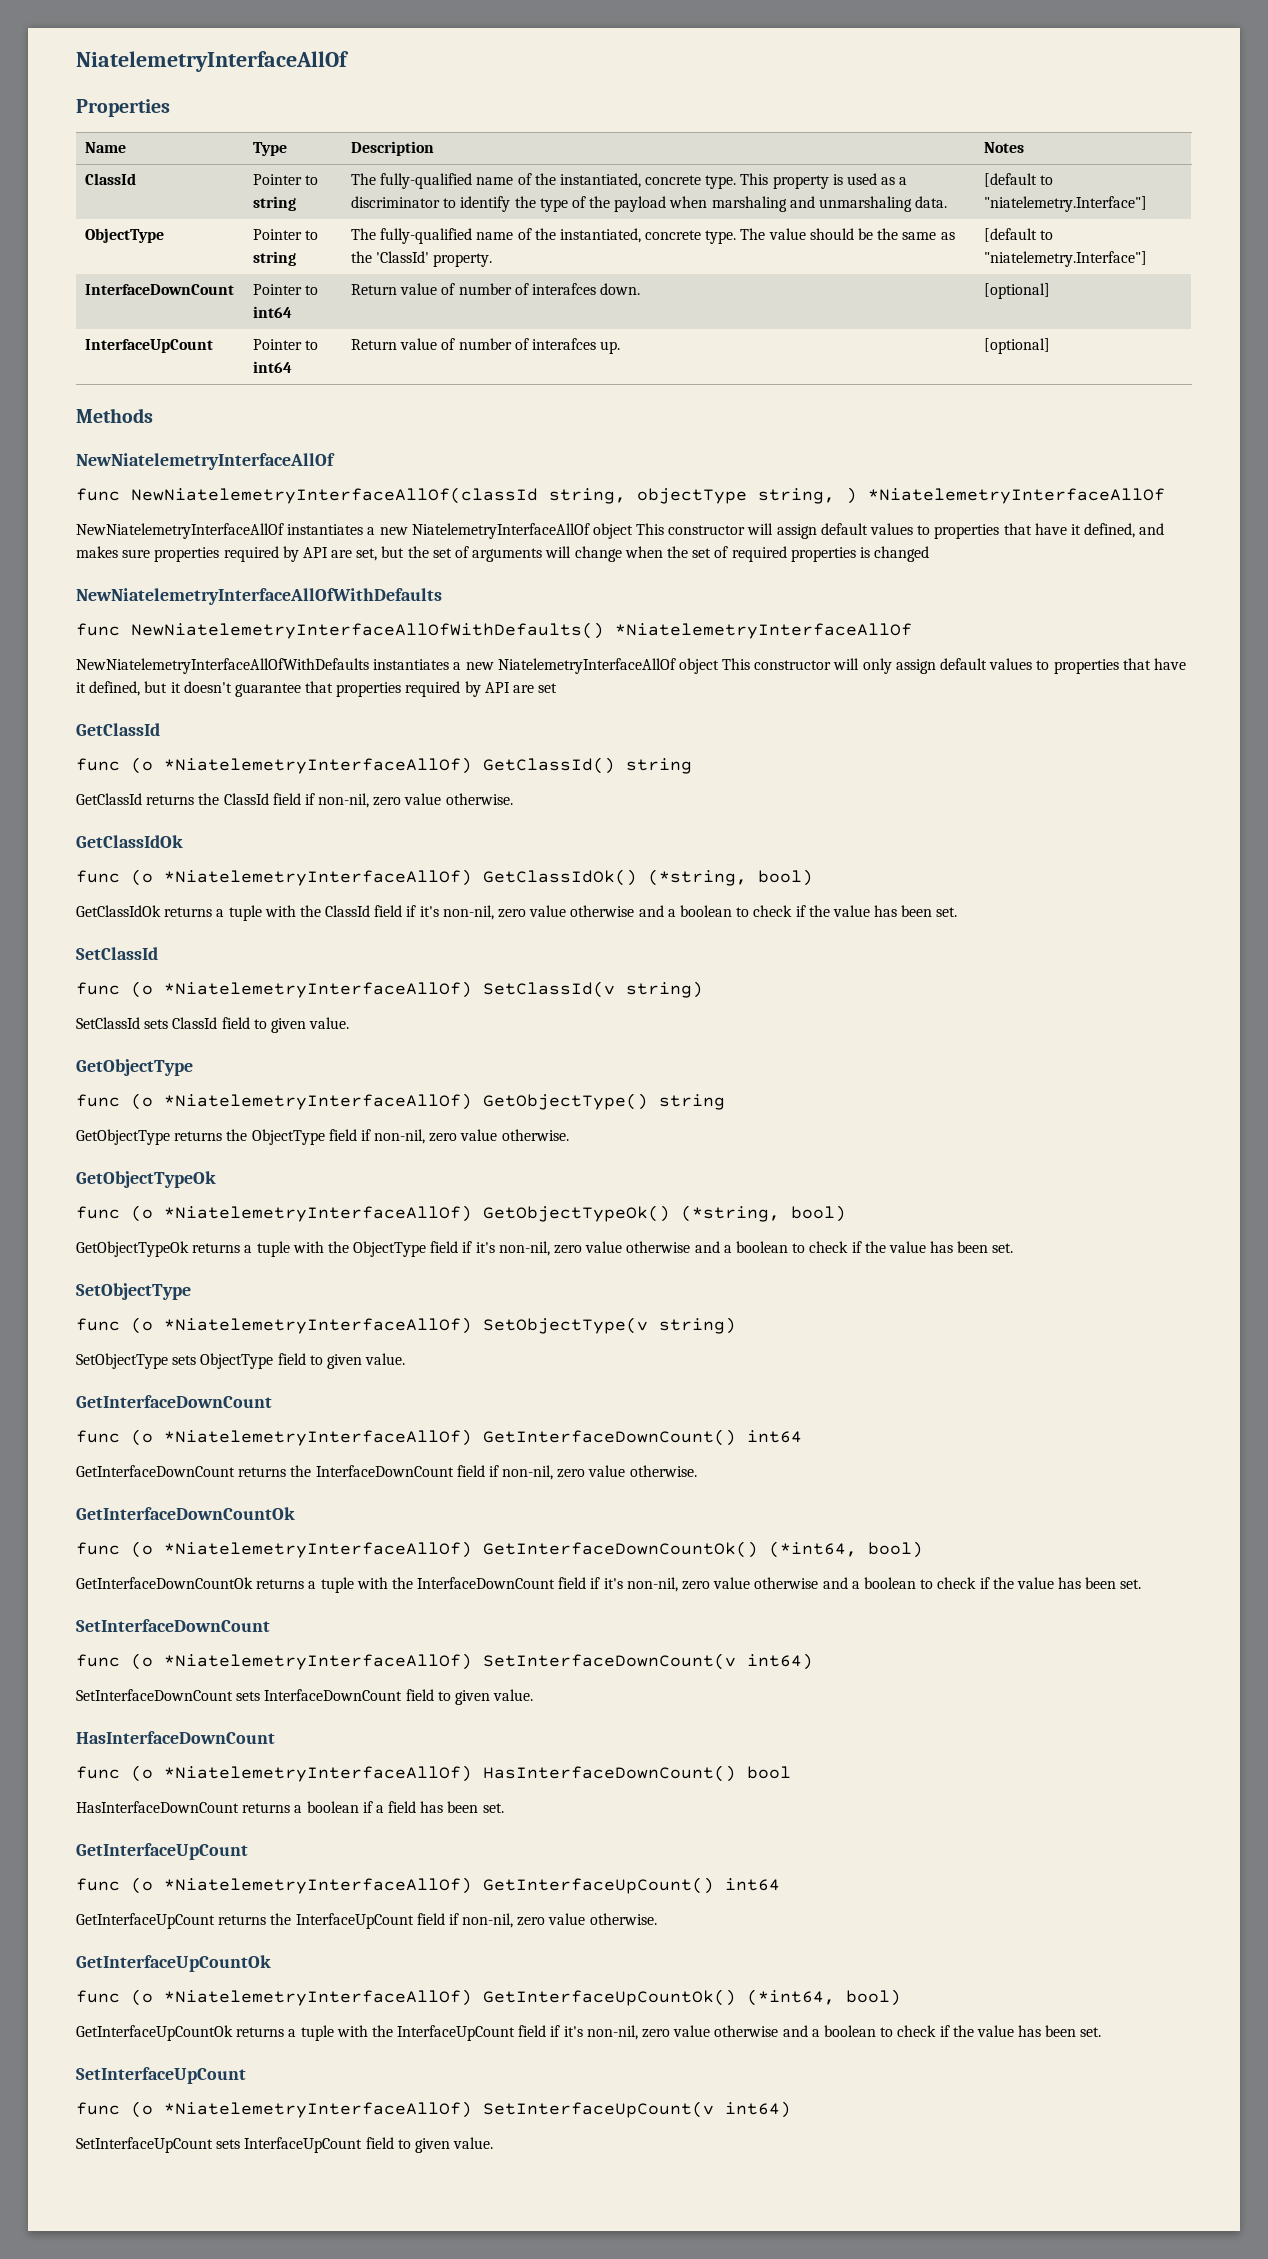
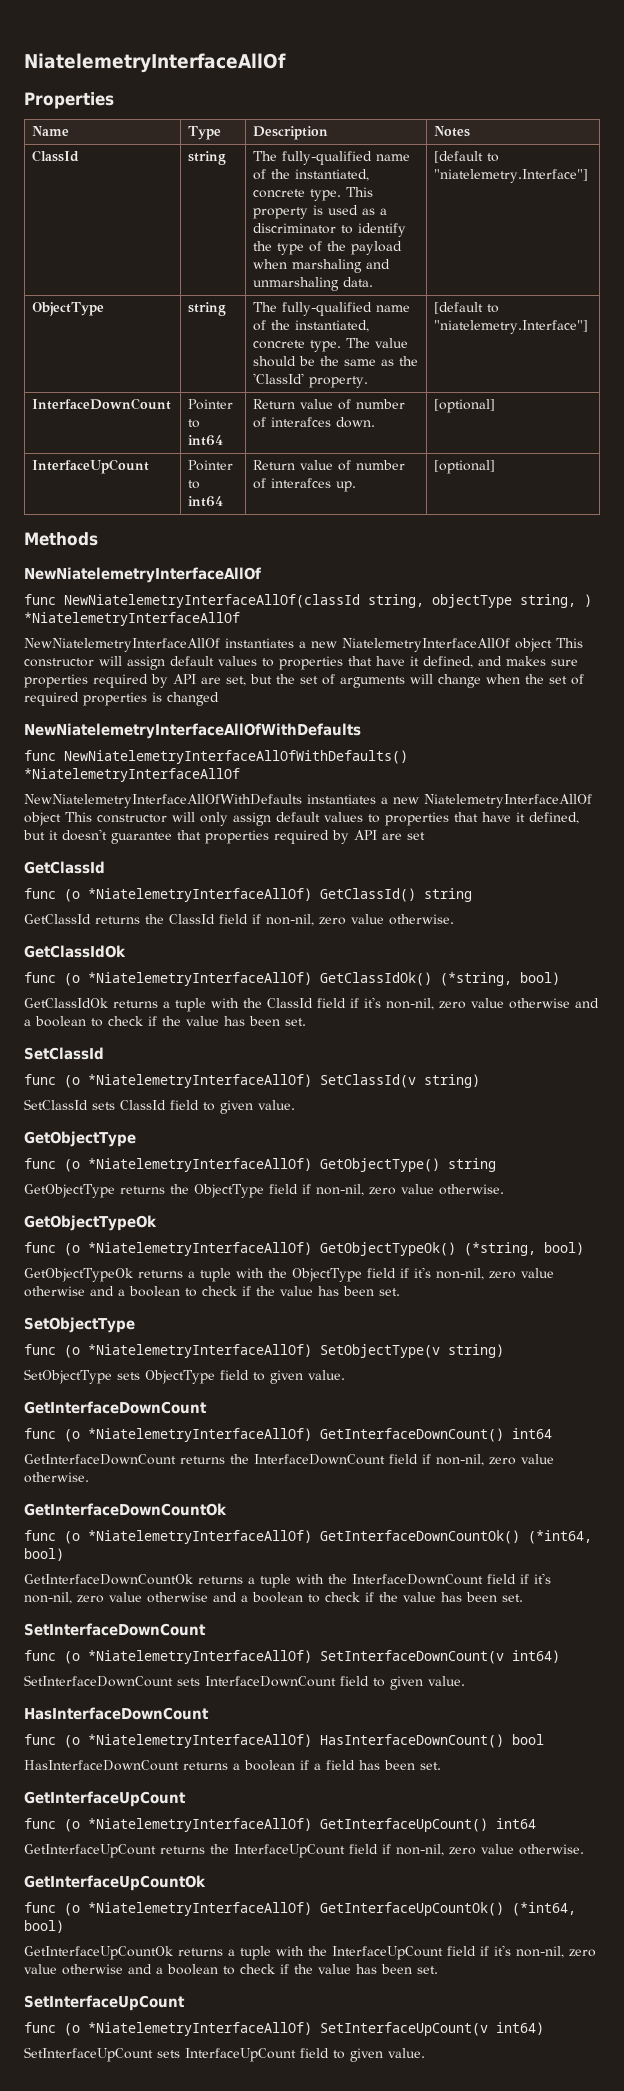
- ClassId | Pointer to string | The fully-qualified name of the instantiated, concrete type. This property is used as a discriminator to identify the type of the payload when marshaling and unmarshaling data. | [default to "niatelemetry.Interface"]
+ ClassId | string | The fully-qualified name of the instantiated, concrete type. This property is used as a discriminator to identify the type of the payload when marshaling and unmarshaling data. | [default to "niatelemetry.Interface"]
- ObjectType | Pointer to string | The fully-qualified name of the instantiated, concrete type. The value should be the same as the 'ClassId' property. | [default to "niatelemetry.Interface"]
+ ObjectType | string | The fully-qualified name of the instantiated, concrete type. The value should be the same as the 'ClassId' property. | [default to "niatelemetry.Interface"]

